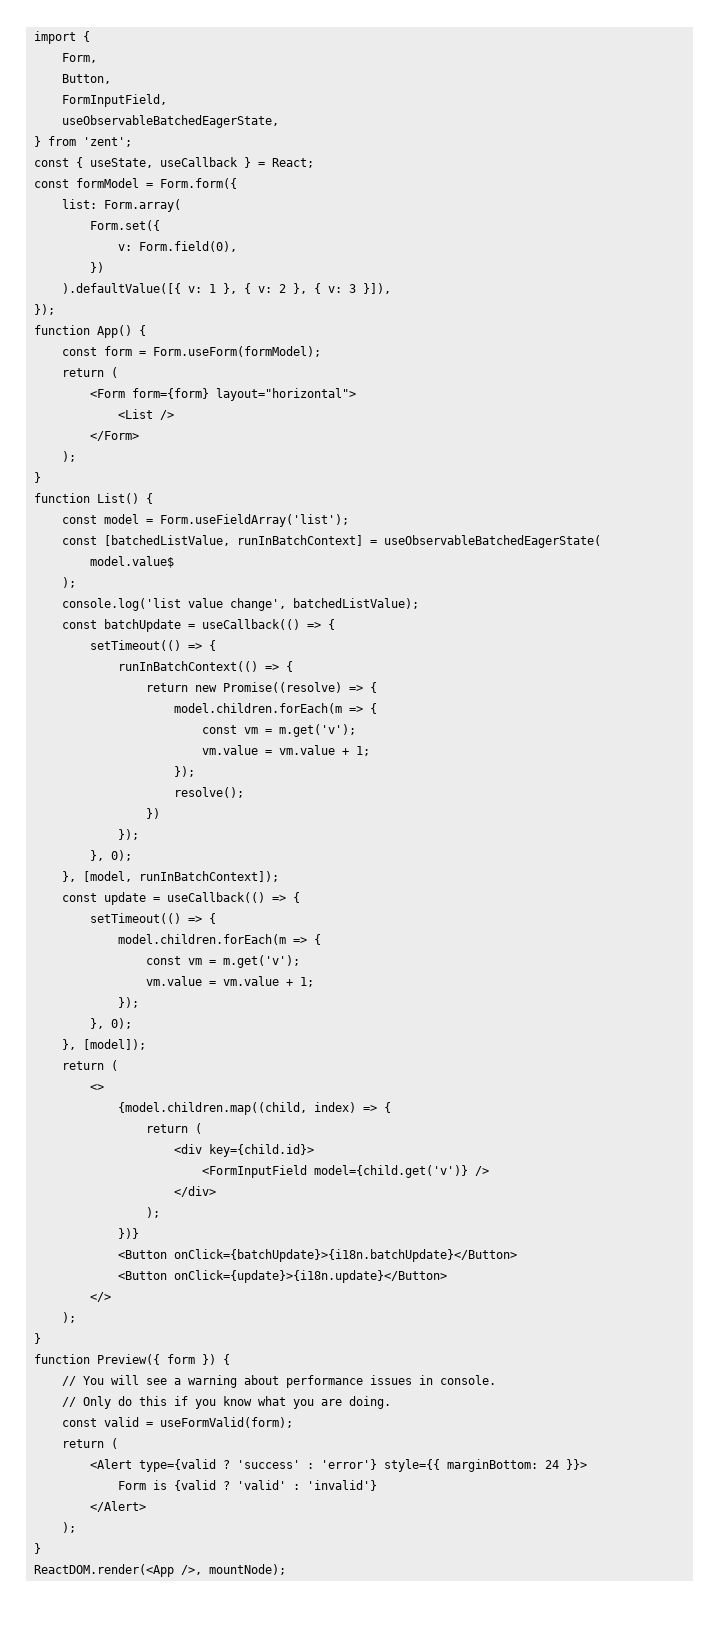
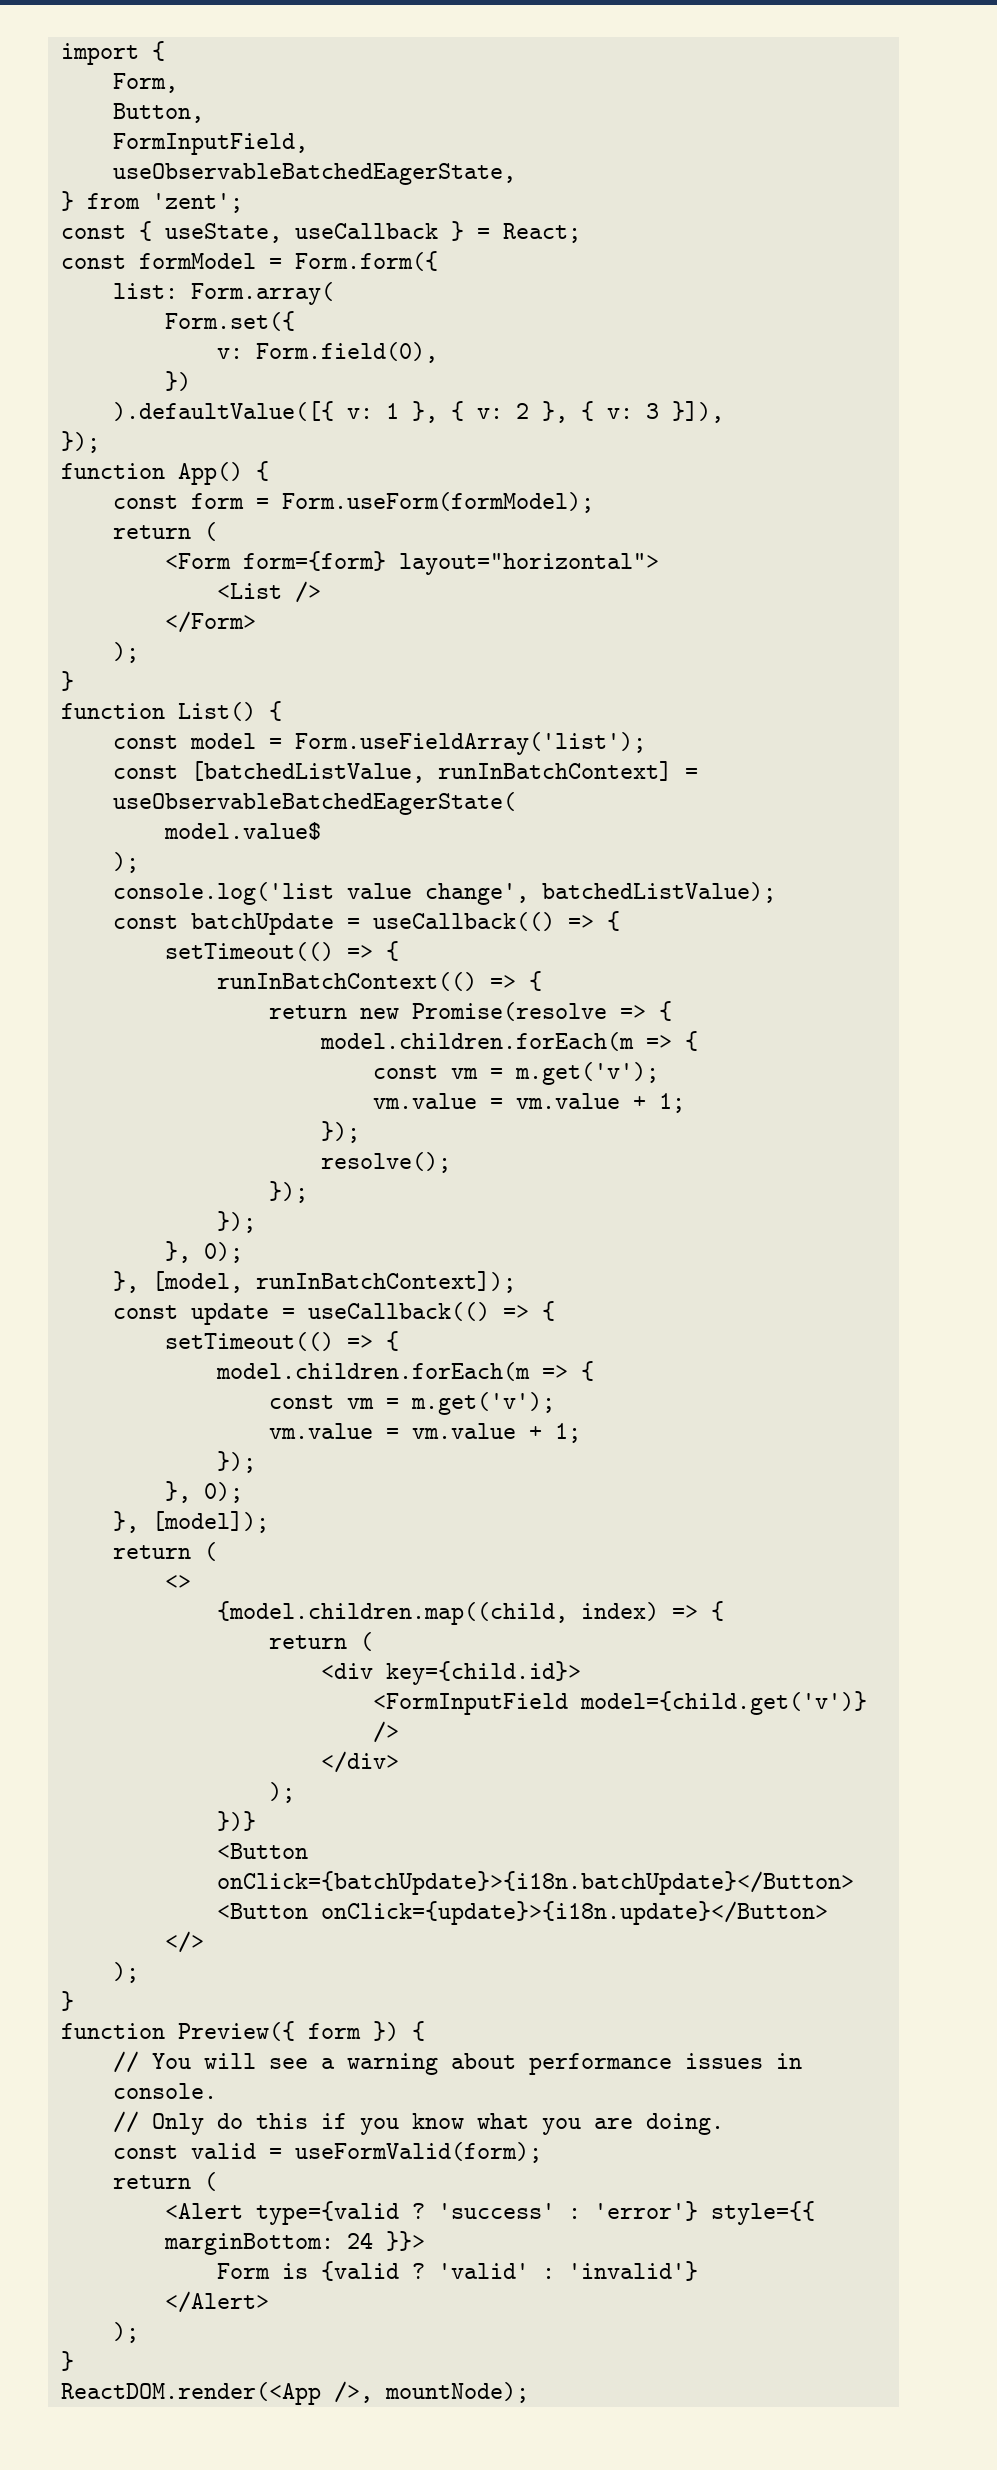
- return new Promise((resolve) => {
+ return new Promise(resolve => {
  resolve();
- })
+ });

